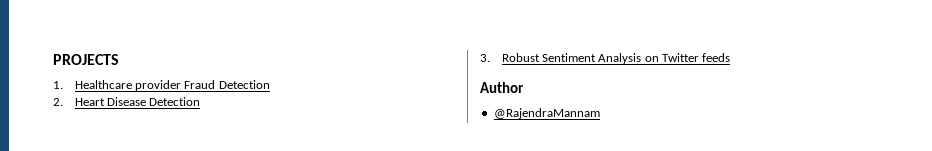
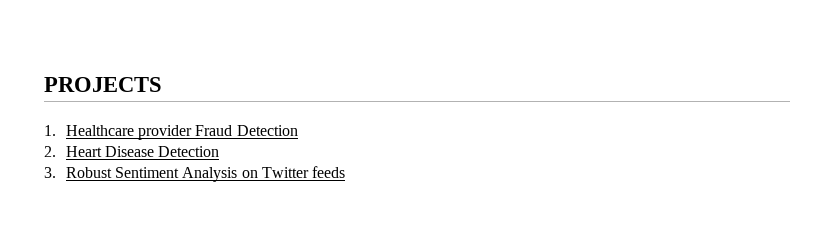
- Author
- @RajendraMannam

